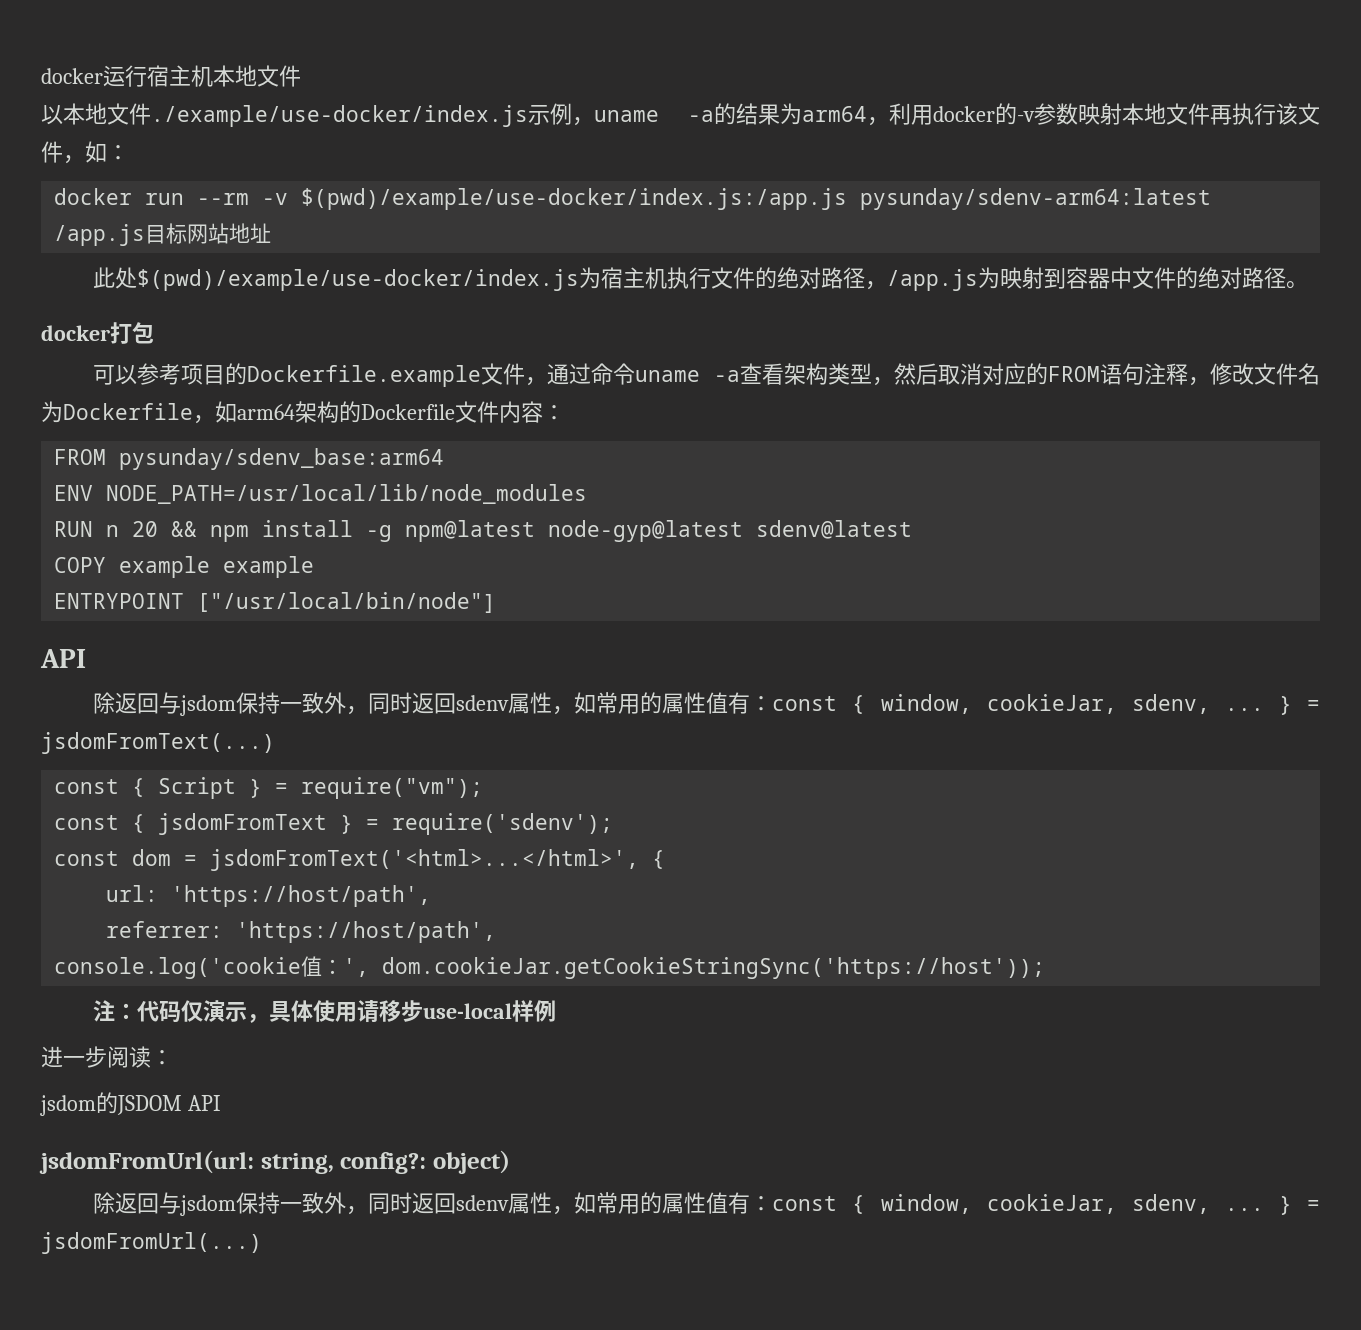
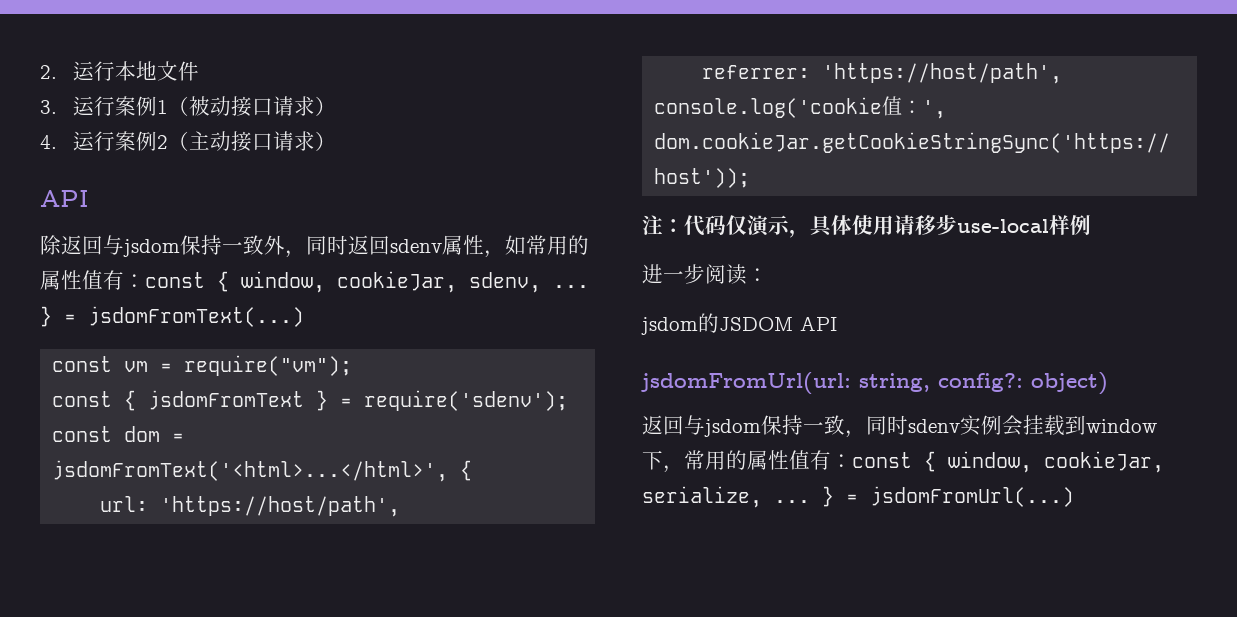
- docker运行宿主机本地文件
+ 2.运行本地文件
- 以本地文件./example/use-docker/index.js示例，uname -a的结果为arm64，利用docker的-v参数映射本地文件再执行该文件，如：
- docker run --rm -v $(pwd)/example/use-docker/index.js:/app.js pysunday/sdenv-arm64:latest /app.js目标网站地址
- 此处$(pwd)/example/use-docker/index.js为宿主机执行文件的绝对路径，/app.js为映射到容器中文件的绝对路径。
- docker打包
- 可以参考项目的Dockerfile.example文件，通过命令uname -a查看架构类型，然后取消对应的FROM语句注释，修改文件名为Dockerfile，如arm64架构的Dockerfile文件内容：
- FROM pysunday/sdenv_base:arm64
- ENV NODE_PATH=/usr/local/lib/node_modules
- RUN n 20 && npm install -g npm@latest node-gyp@latest sdenv@latest
- COPY example example
- ENTRYPOINT ["/usr/local/bin/node"]
+ 3.运行案例1（被动接口请求）
+ 4.运行案例2（主动接口请求）
- const { Script } = require("vm");
+ const vm = require("vm");
  jsdomFromUrl(url: string, config?: object)
- 除返回与jsdom保持一致外，同时返回sdenv属性，如常用的属性值有：const { window, cookieJar, sdenv, ...
+ 返回与jsdom保持一致，同时sdenv实例会挂载到window下，常用的属性值有：const { window, cookieJar, serialize, ...

